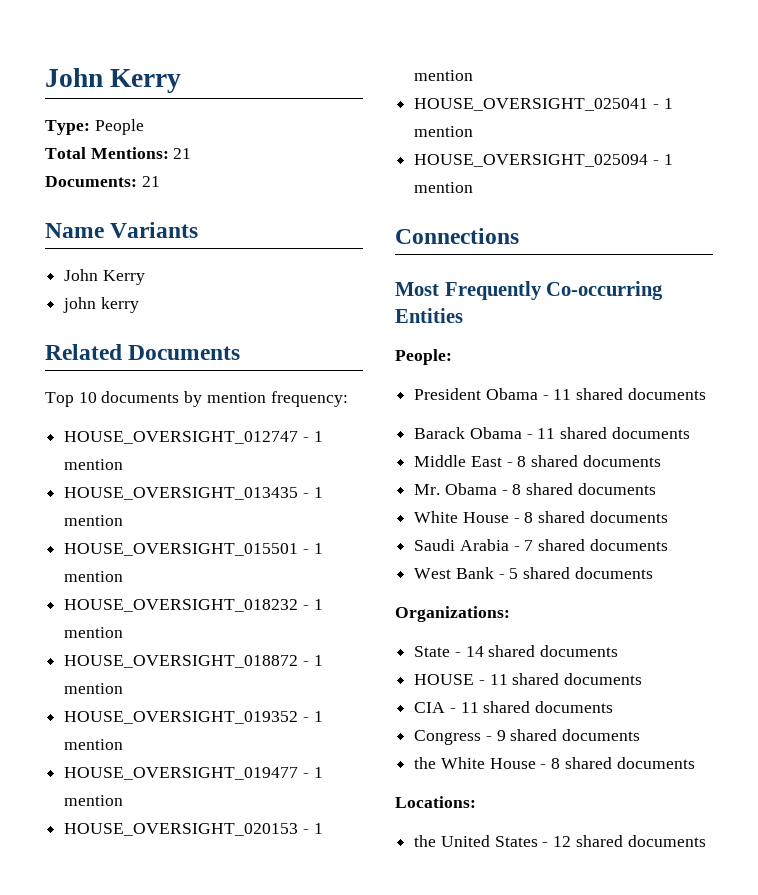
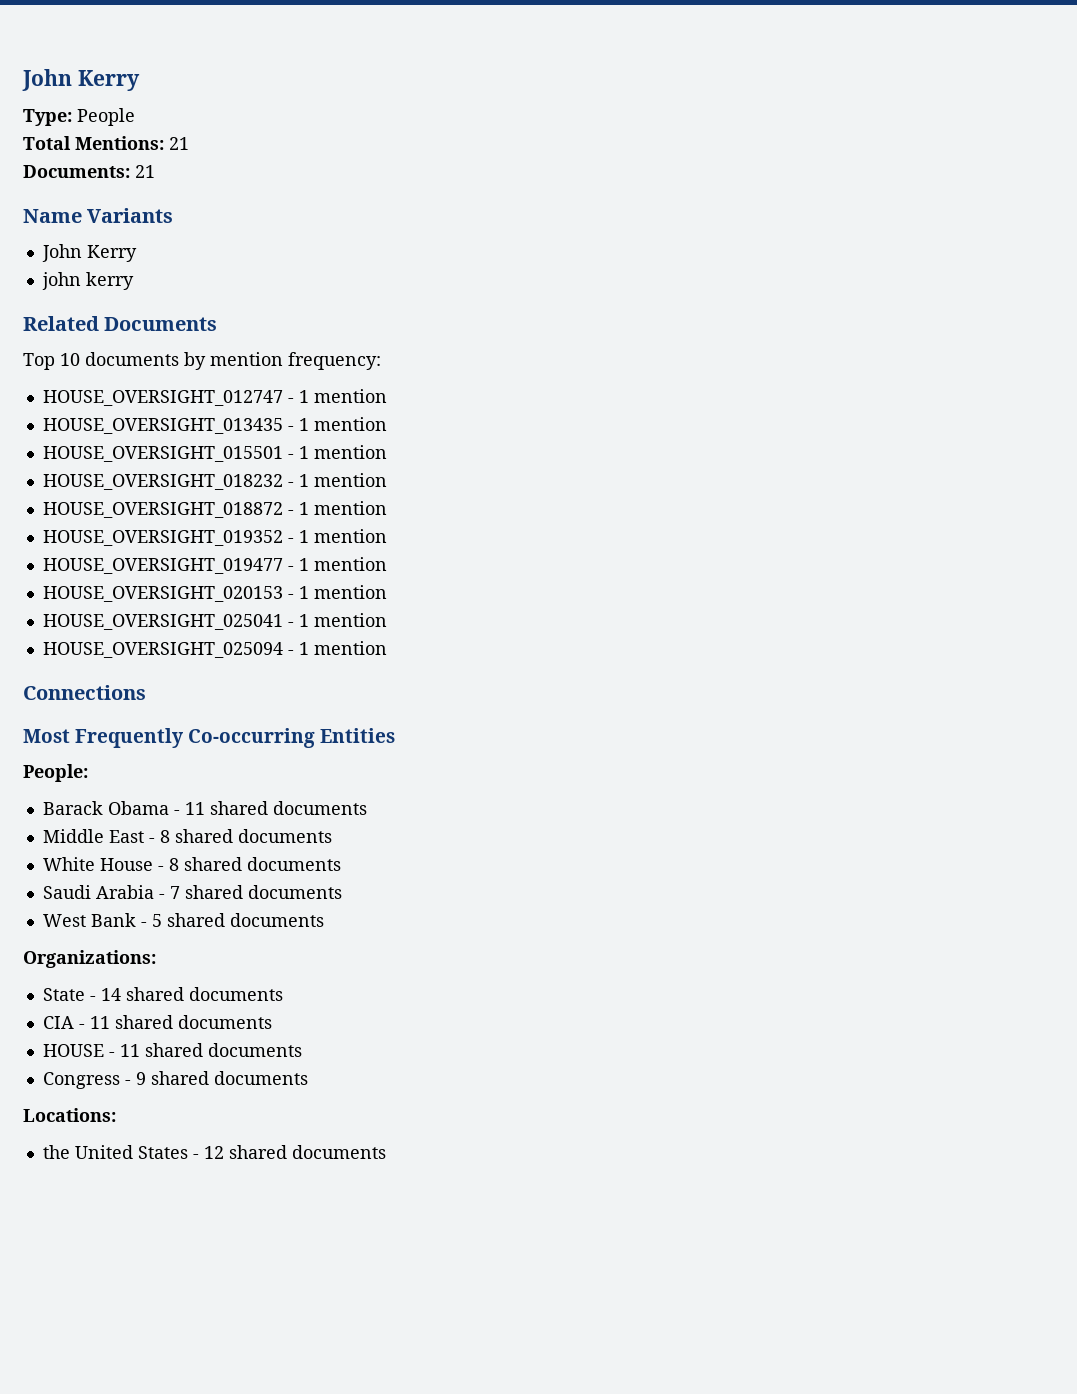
- President Obama - 11 shared documents
- Mr. Obama - 8 shared documents
+ CIA - 11 shared documents
  HOUSE - 11 shared documents
- CIA - 11 shared documents
- the White House - 8 shared documents

